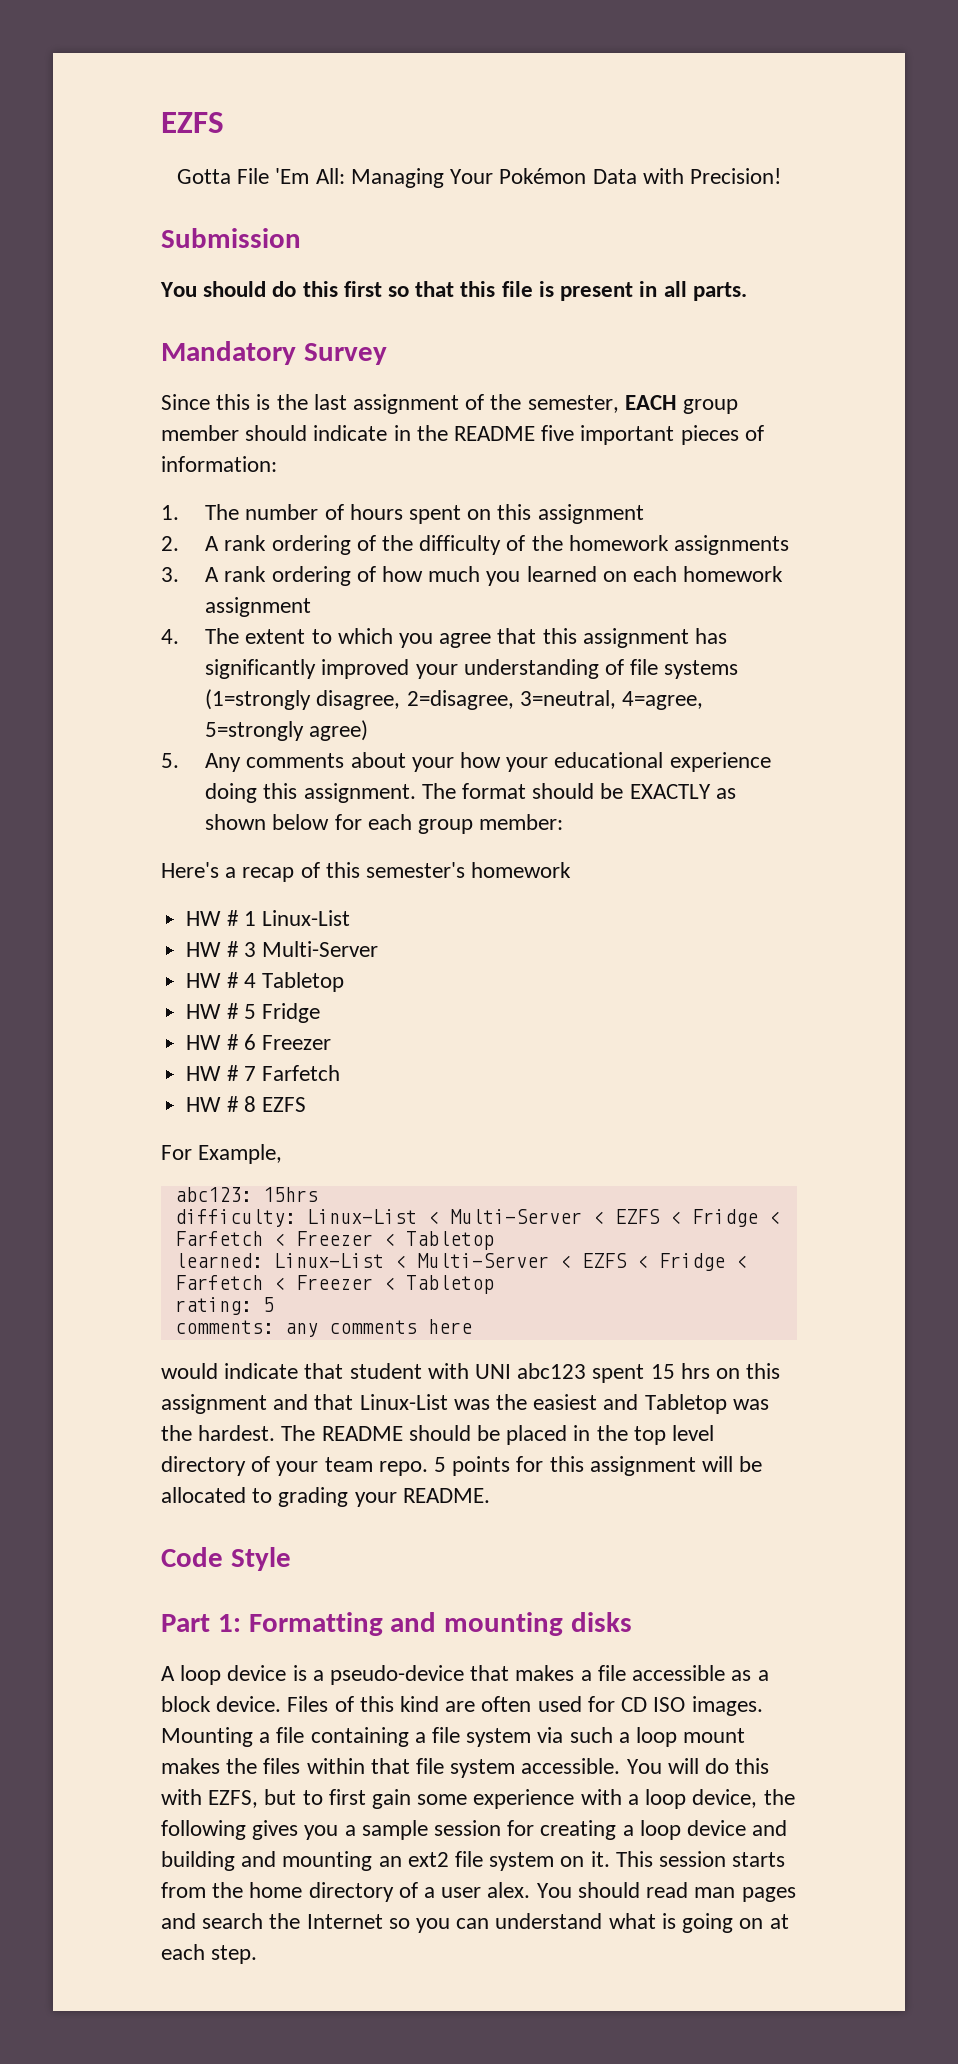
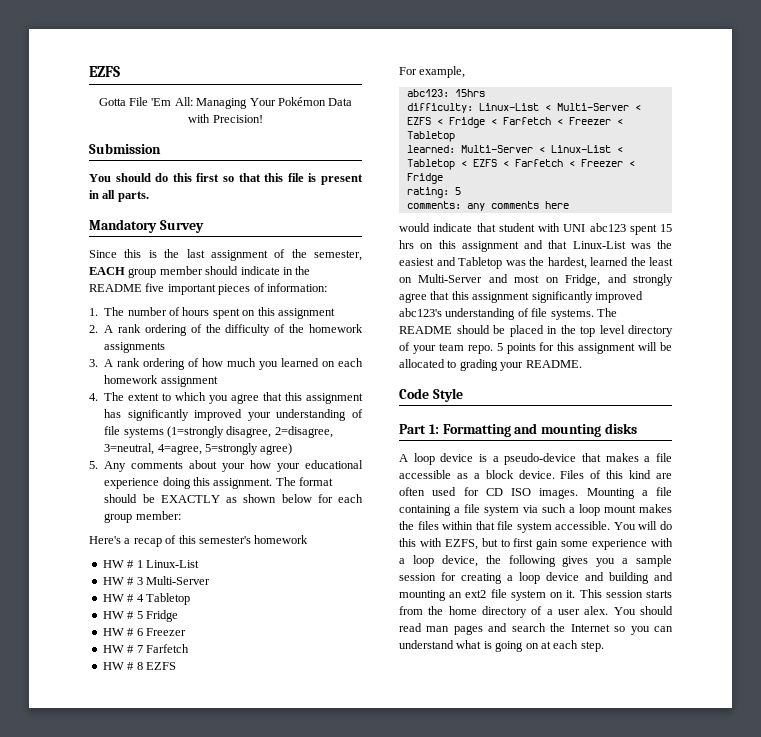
- For Example,
+ For example,
- learned: Linux-List < Multi-Server < EZFS < Fridge < Farfetch < Freezer < Tabletop
+ learned: Multi-Server < Linux-List < Tabletop < EZFS < Farfetch < Freezer < Fridge
- would indicate that student with UNI abc123 spent 15 hrs on this assignment and that Linux-List was the easiest and Tabletop was the hardest.
+ would indicate that student with UNI abc123 spent 15 hrs on this assignment and that Linux-List was the easiest and Tabletop was the hardest, learned the least on Multi-Server and most on Fridge, and strongly agree that this assignment significantly improved abc123's understanding of file systems.

